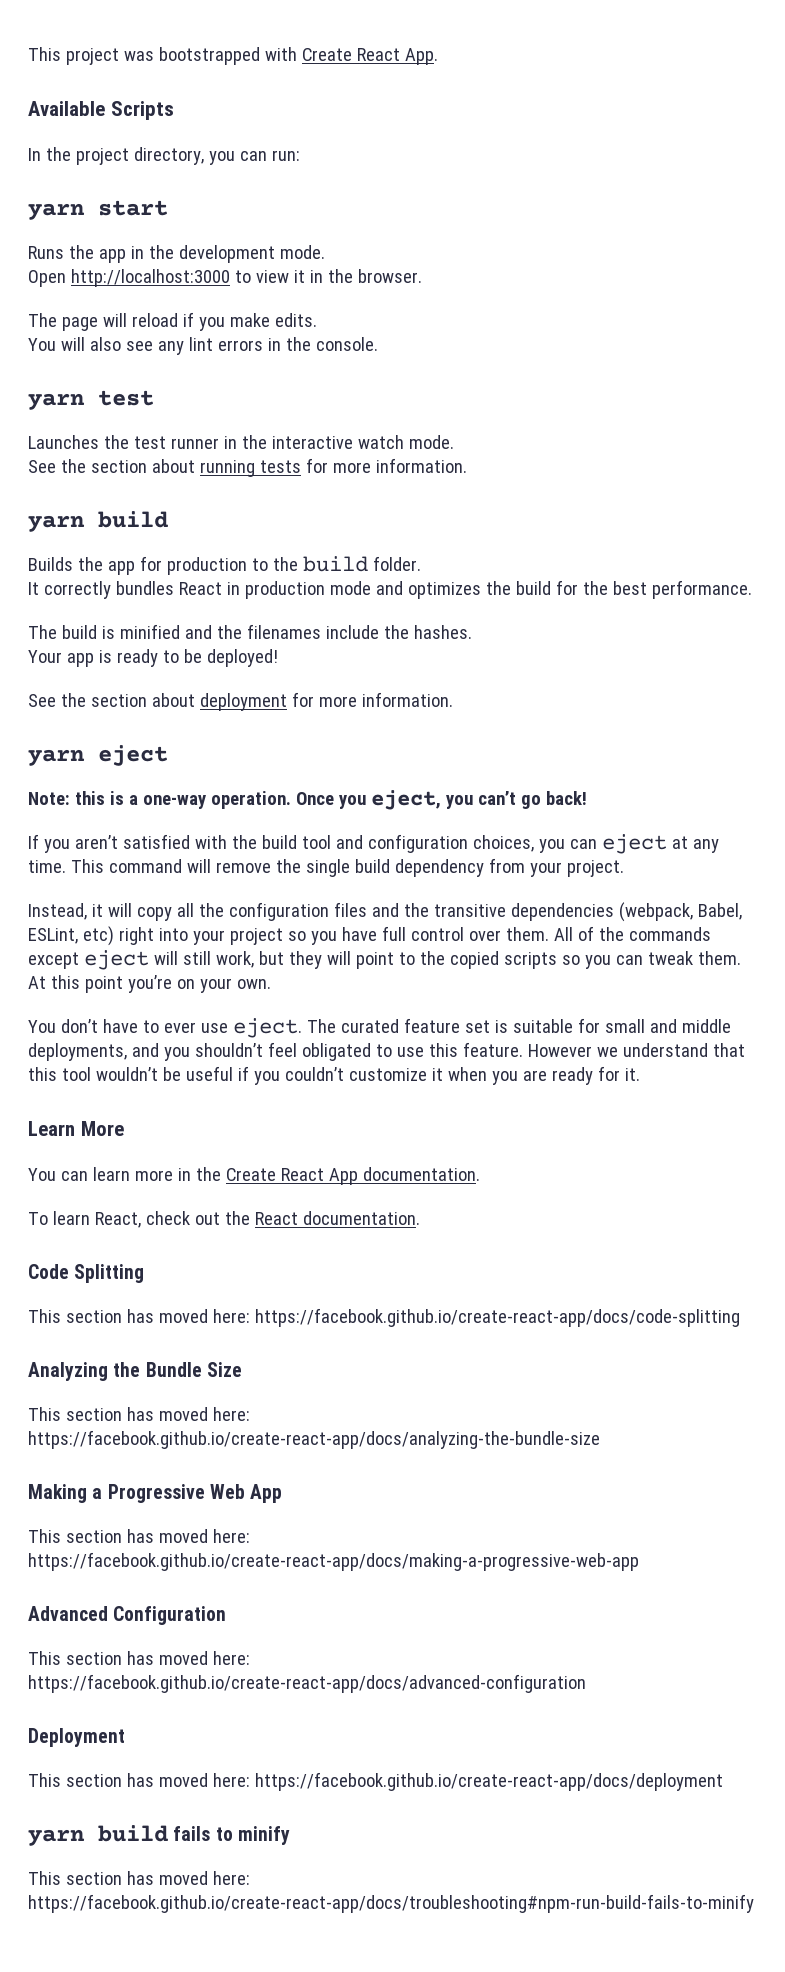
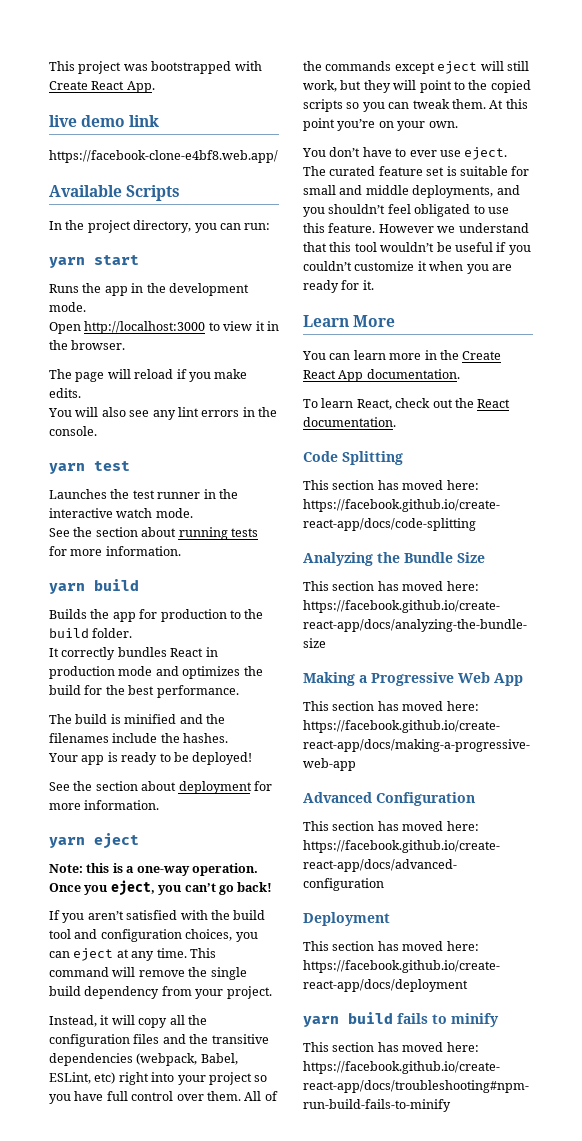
+ live demo link
+ https://facebook-clone-e4bf8.web.app/

